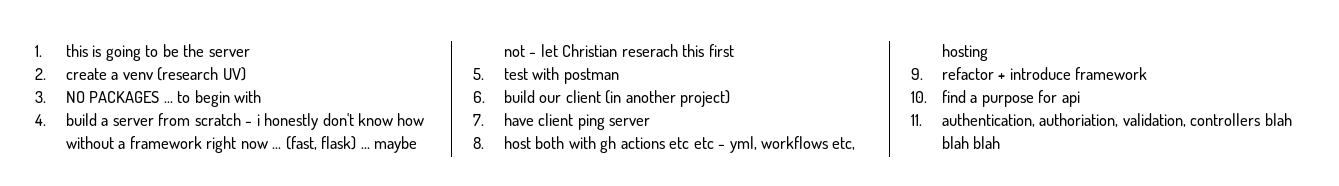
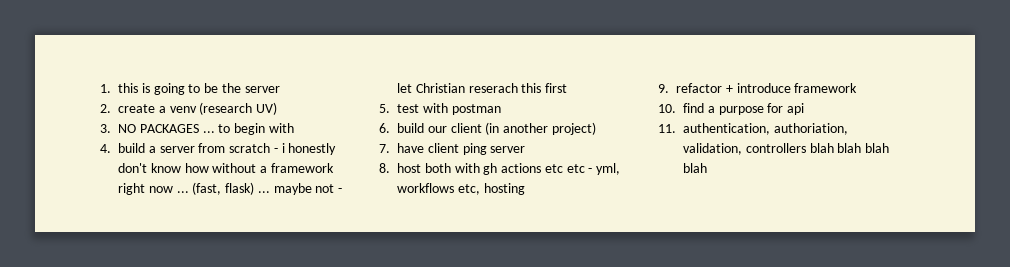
- 11. authentication, authoriation, validation, controllers blah blah blah
+ 11. authentication, authoriation, validation, controllers blah blah blah blah

